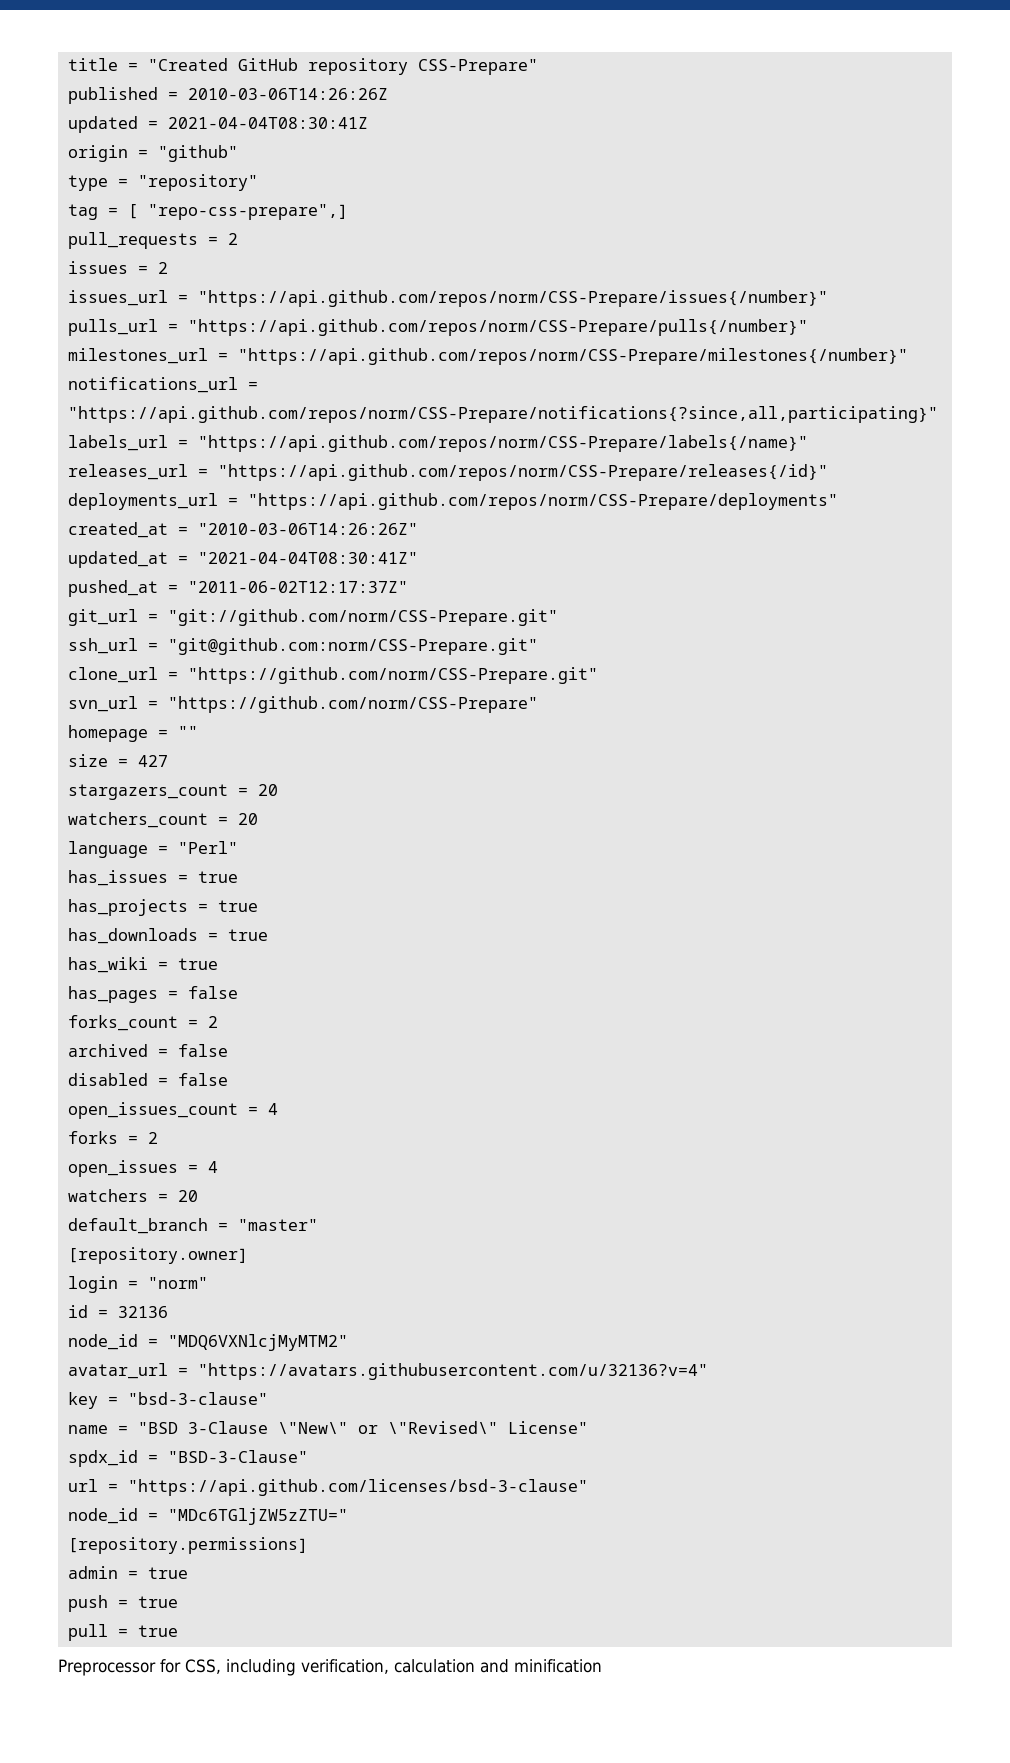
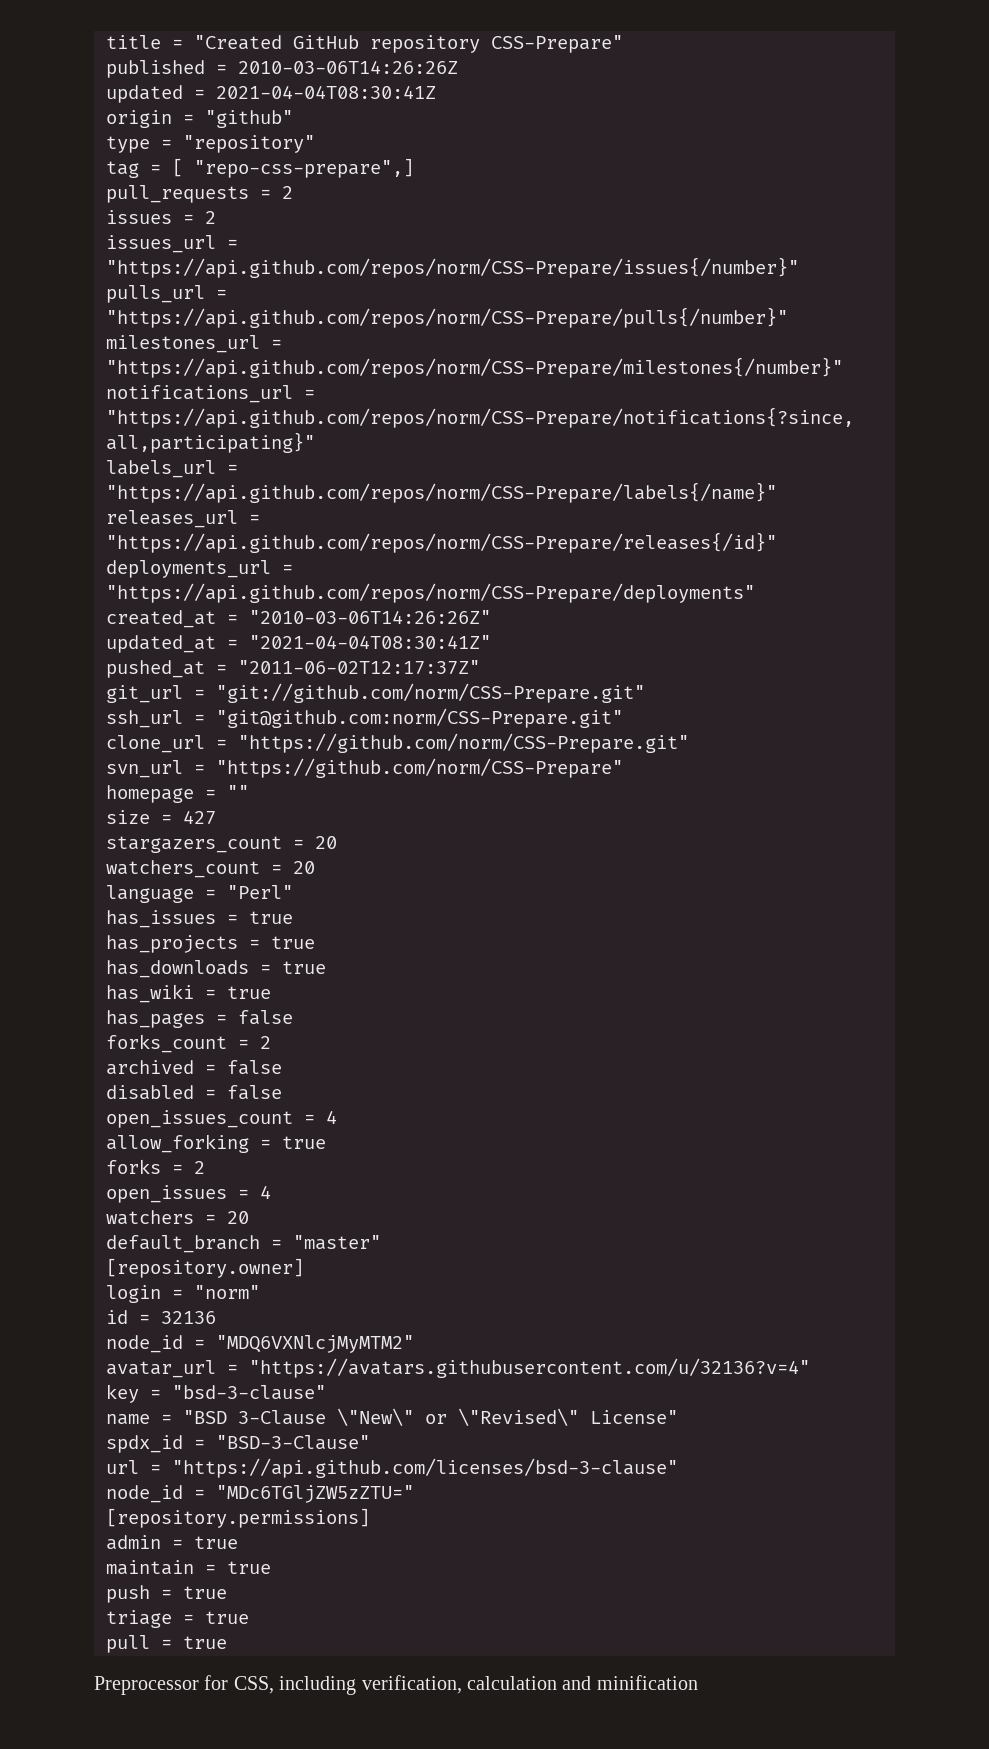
+ allow_forking = true
+ maintain = true
+ triage = true

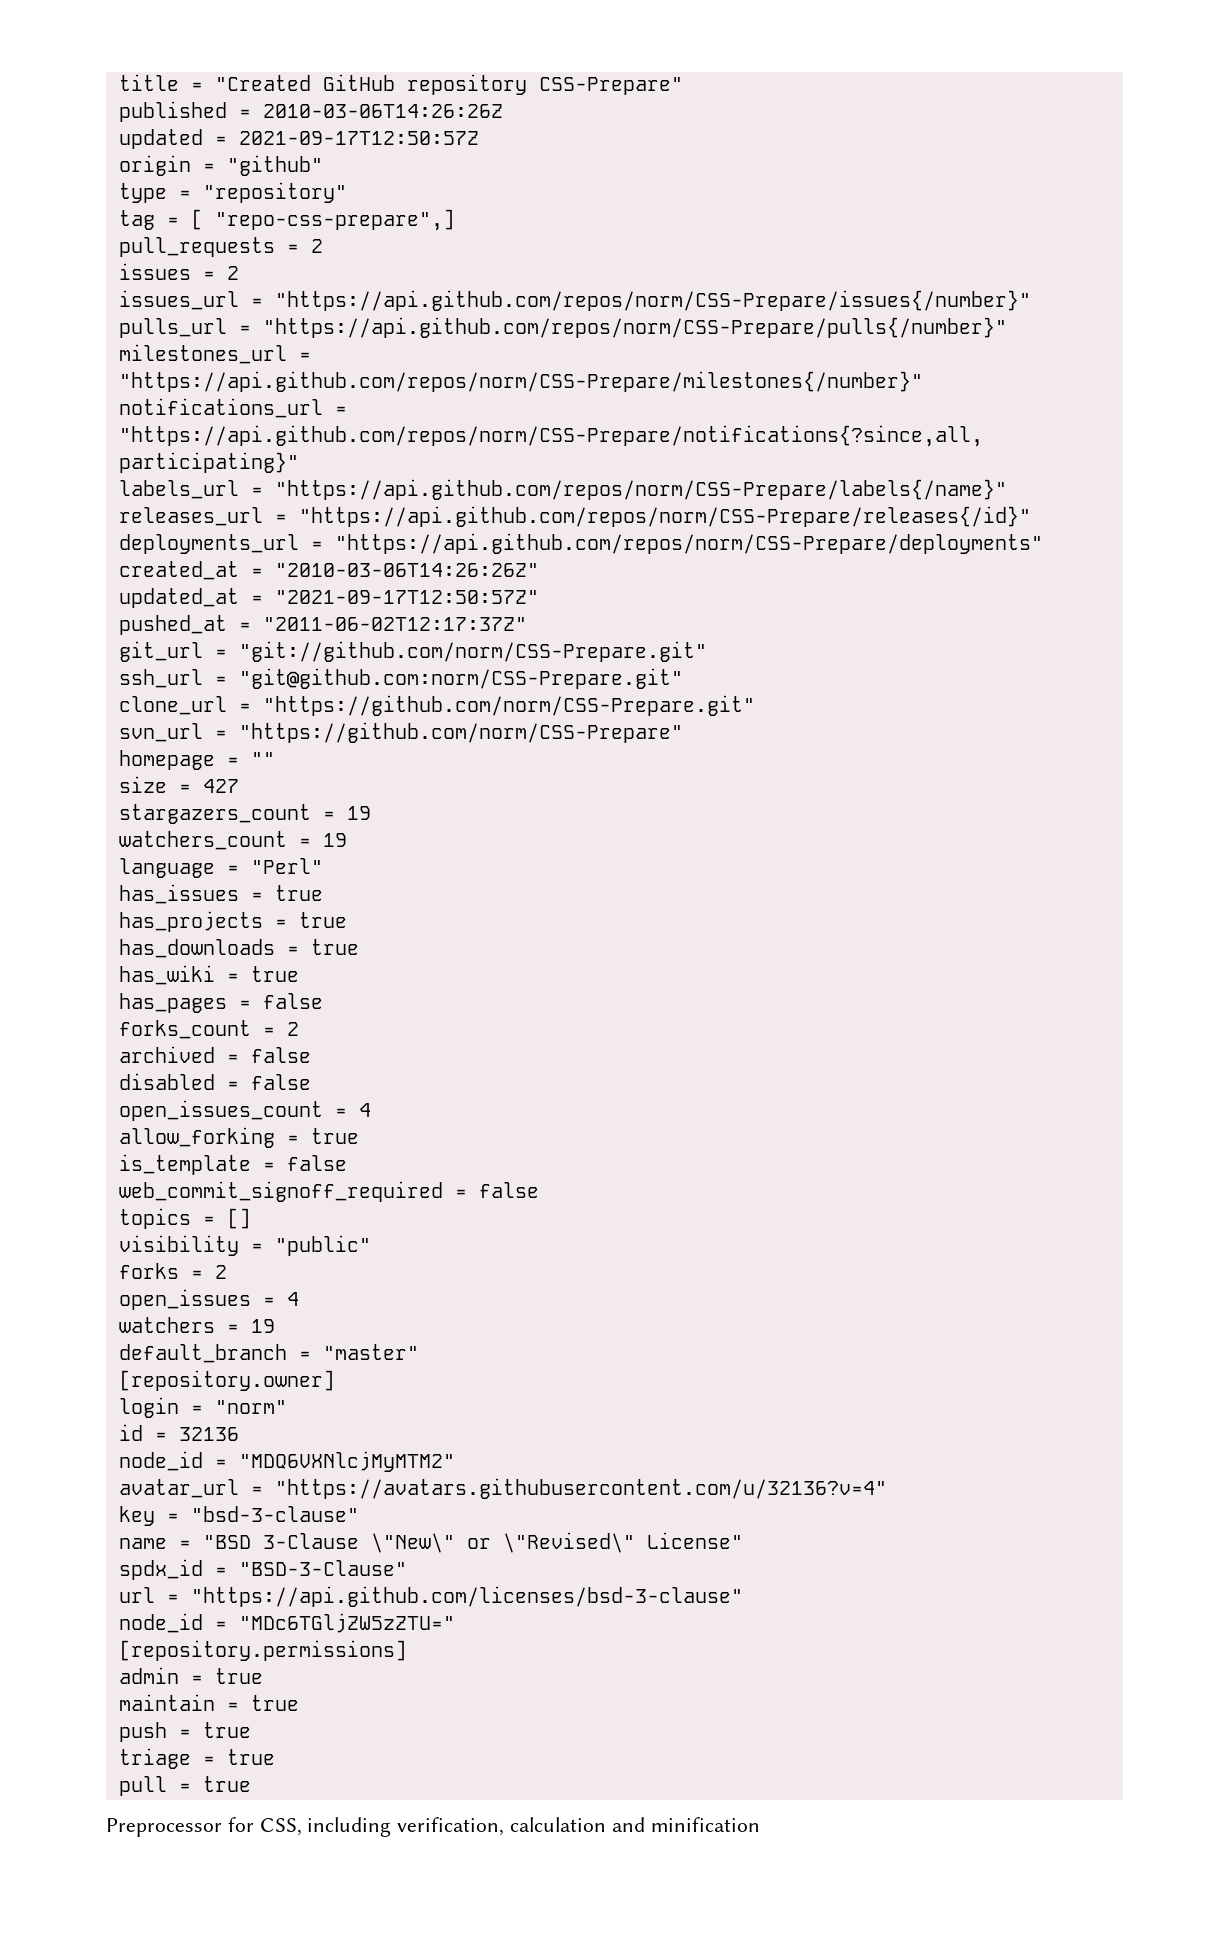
- updated = 2021-04-04T08:30:41Z
+ updated = 2021-09-17T12:50:57Z
- updated_at = "2021-04-04T08:30:41Z"
+ updated_at = "2021-09-17T12:50:57Z"
- stargazers_count = 20
+ stargazers_count = 19
- watchers_count = 20
+ watchers_count = 19
+ is_template = false
+ web_commit_signoff_required = false
+ topics = []
+ visibility = "public"
- watchers = 20
+ watchers = 19

